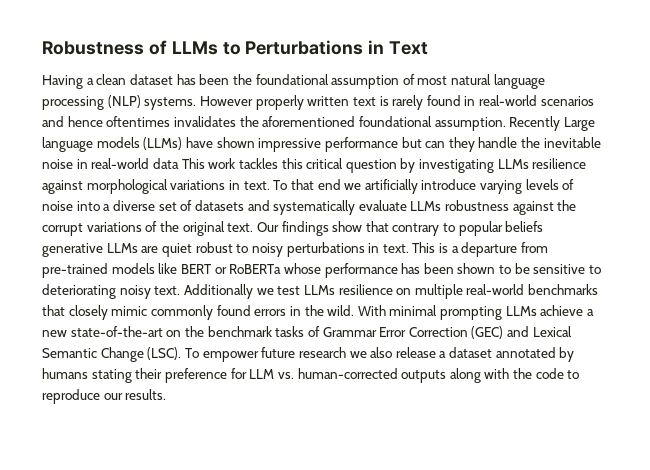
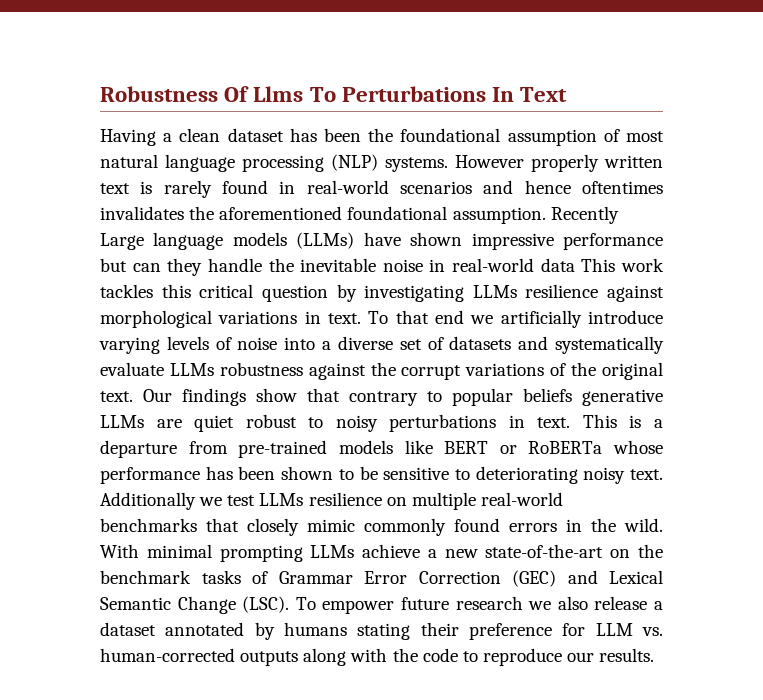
- Robustness of LLMs to Perturbations in Text
+ Robustness Of Llms To Perturbations In Text

